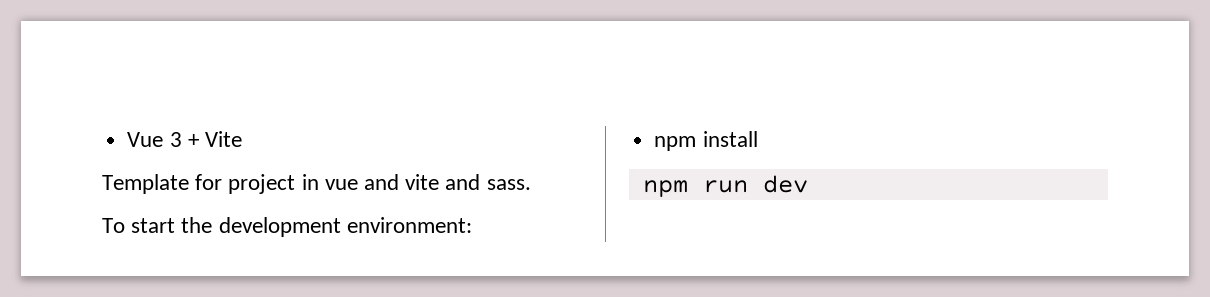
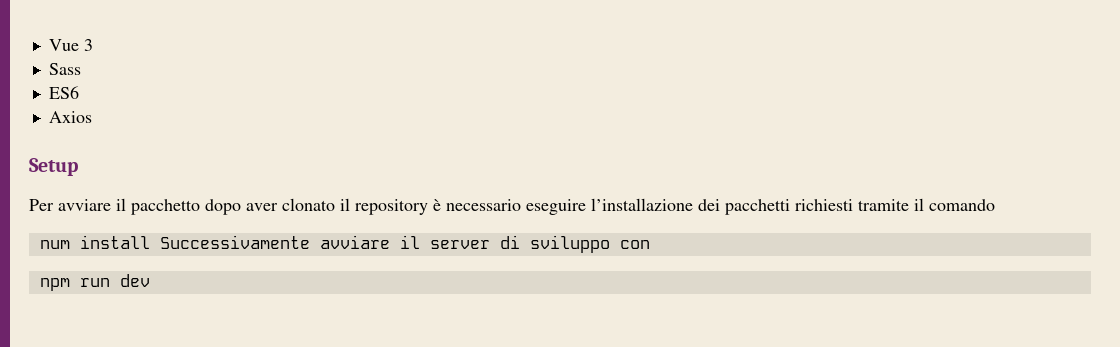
- Vue 3 + Vite
- Template for project in vue and vite and sass.
- To start the development environment:
- npm install
+ Vue 3
+ Sass
+ ES6
+ Axios
+ Setup
+ Per avviare il pacchetto dopo aver clonato il repository è necessario eseguire l’installazione dei pacchetti richiesti tramite il comando
+ num install Successivamente avviare il server di sviluppo con

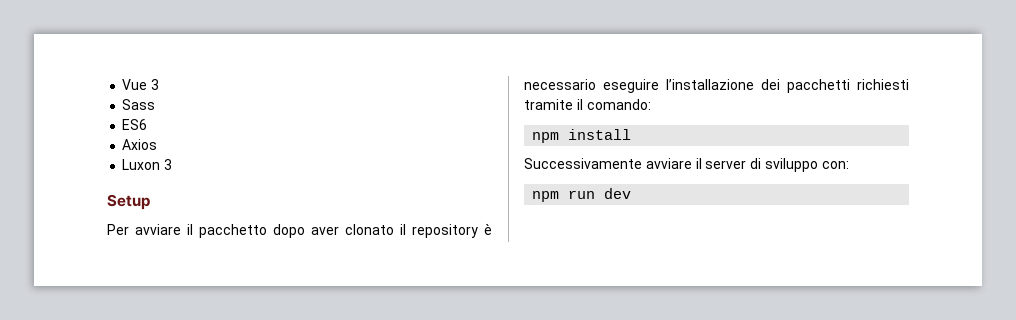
+ Luxon 3
- Per avviare il pacchetto dopo aver clonato il repository è necessario eseguire l’installazione dei pacchetti richiesti tramite il comando
- num install Successivamente avviare il server di sviluppo con
+ Per avviare il pacchetto dopo aver clonato il repository è necessario eseguire l’installazione dei pacchetti richiesti tramite il comando:
+ npm install
+ Successivamente avviare il server di sviluppo con:

